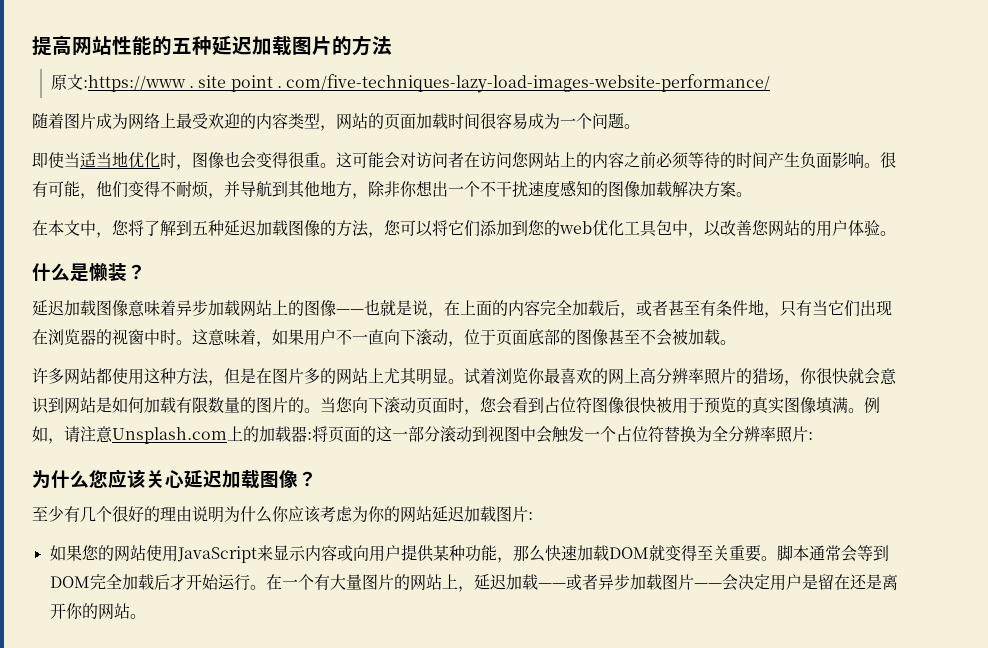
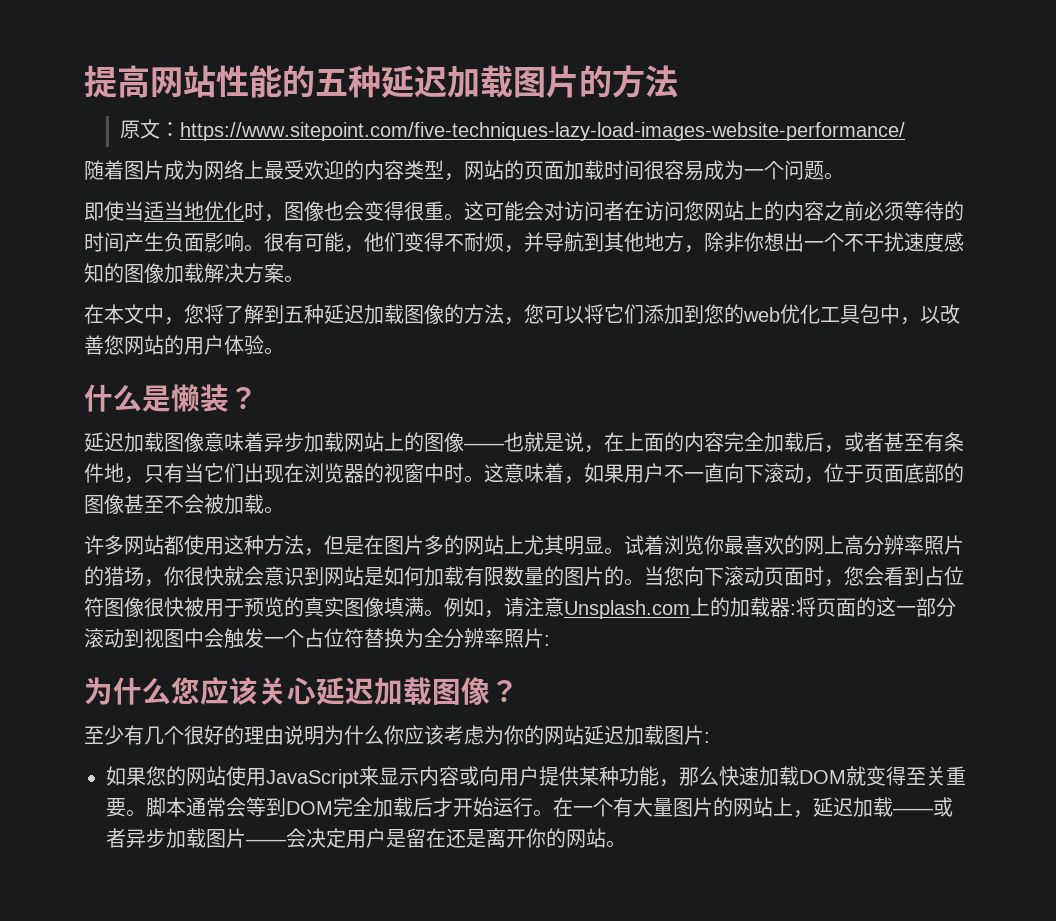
- 原文:https://www . site point . com/five-techniques-lazy-load-images-website-performance/
+ 原文：https://www.sitepoint.com/five-techniques-lazy-load-images-website-performance/

